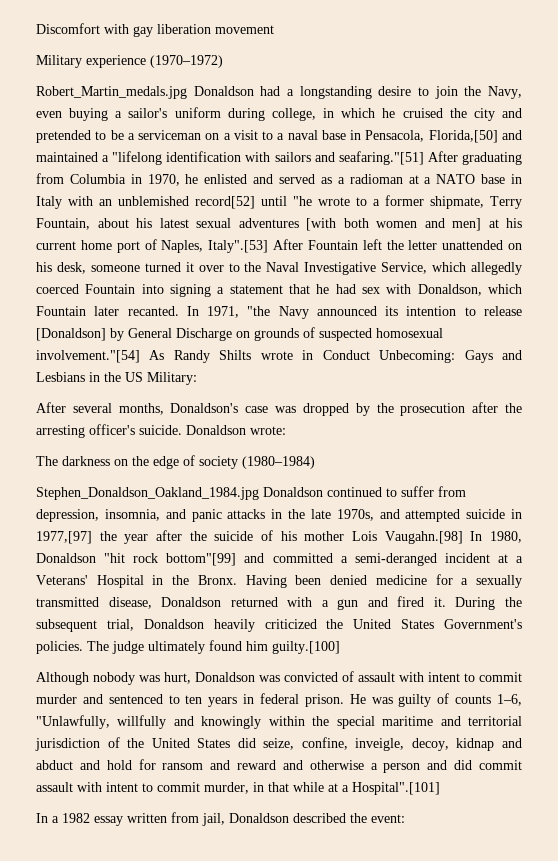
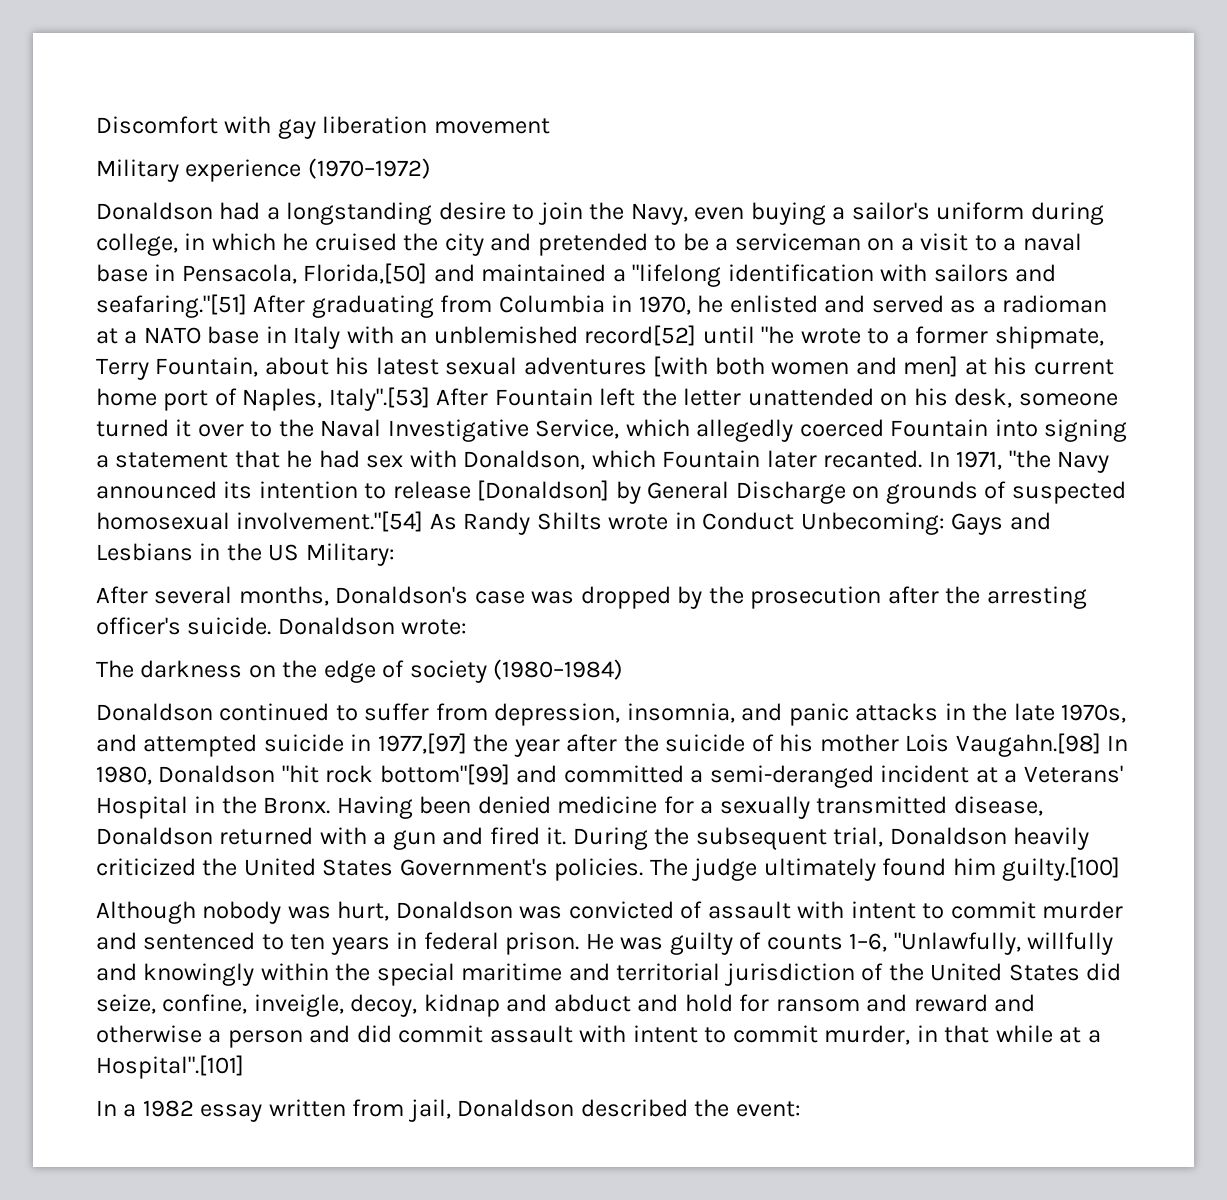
- Robert_Martin_medals.jpg Donaldson had a longstanding desire to join the Navy, even buying a sailor's uniform during college, in which he cruised the city and pretended to be a serviceman on a visit to a naval base in Pensacola, Florida,[50] and maintained a "lifelong identification with sailors and seafaring."[51] After graduating from Columbia in 1970, he enlisted and served as a radioman at a NATO base in Italy with an unblemished record[52] until "he wrote to a former shipmate, Terry Fountain, about his latest sexual adventures [with both women and men] at his current home port of Naples, Italy".[53] After Fountain left the letter unattended on his desk, someone turned it over to the Naval Investigative Service, which allegedly coerced Fountain into signing a statement that he had sex with Donaldson, which Fountain later recanted.
+ Donaldson had a longstanding desire to join the Navy, even buying a sailor's uniform during college, in which he cruised the city and pretended to be a serviceman on a visit to a naval base in Pensacola, Florida,[50] and maintained a "lifelong identification with sailors and seafaring."[51] After graduating from Columbia in 1970, he enlisted and served as a radioman at a NATO base in Italy with an unblemished record[52] until "he wrote to a former shipmate, Terry Fountain, about his latest sexual adventures [with both women and men] at his current home port of Naples, Italy".[53] After Fountain left the letter unattended on his desk, someone turned it over to the Naval Investigative Service, which allegedly coerced Fountain into signing a statement that he had sex with Donaldson, which Fountain later recanted.
- Stephen_Donaldson_Oakland_1984.jpg Donaldson continued to suffer from depression, insomnia, and panic attacks in the late 1970s, and attempted suicide in 1977,[97] the year after the suicide of his mother Lois Vaugahn.[98] In 1980, Donaldson "hit rock bottom"[99] and committed a semi-deranged incident at a Veterans' Hospital in the Bronx.
+ Donaldson continued to suffer from depression, insomnia, and panic attacks in the late 1970s, and attempted suicide in 1977,[97] the year after the suicide of his mother Lois Vaugahn.[98] In 1980, Donaldson "hit rock bottom"[99] and committed a semi-deranged incident at a Veterans' Hospital in the Bronx.

